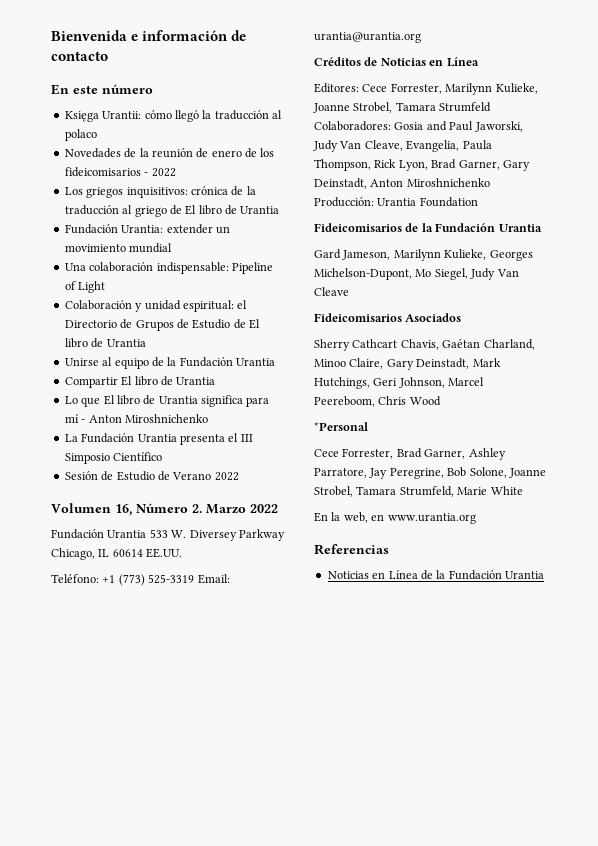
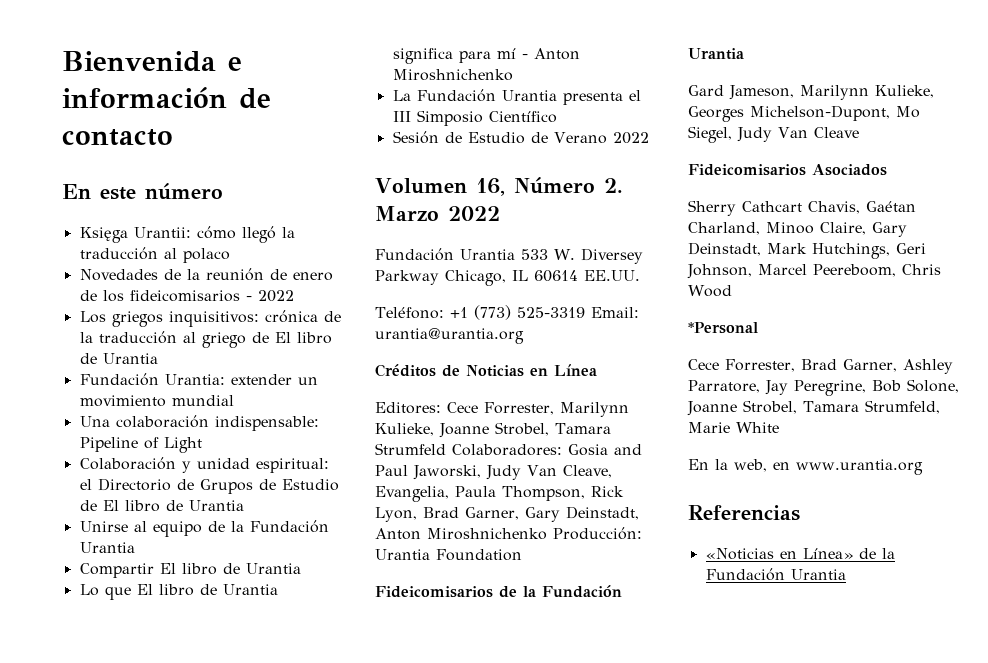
- Noticias en Línea de la Fundación Urantia
+ «Noticias en Línea» de la Fundación Urantia

